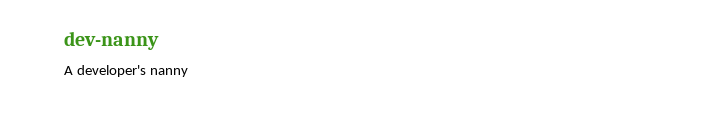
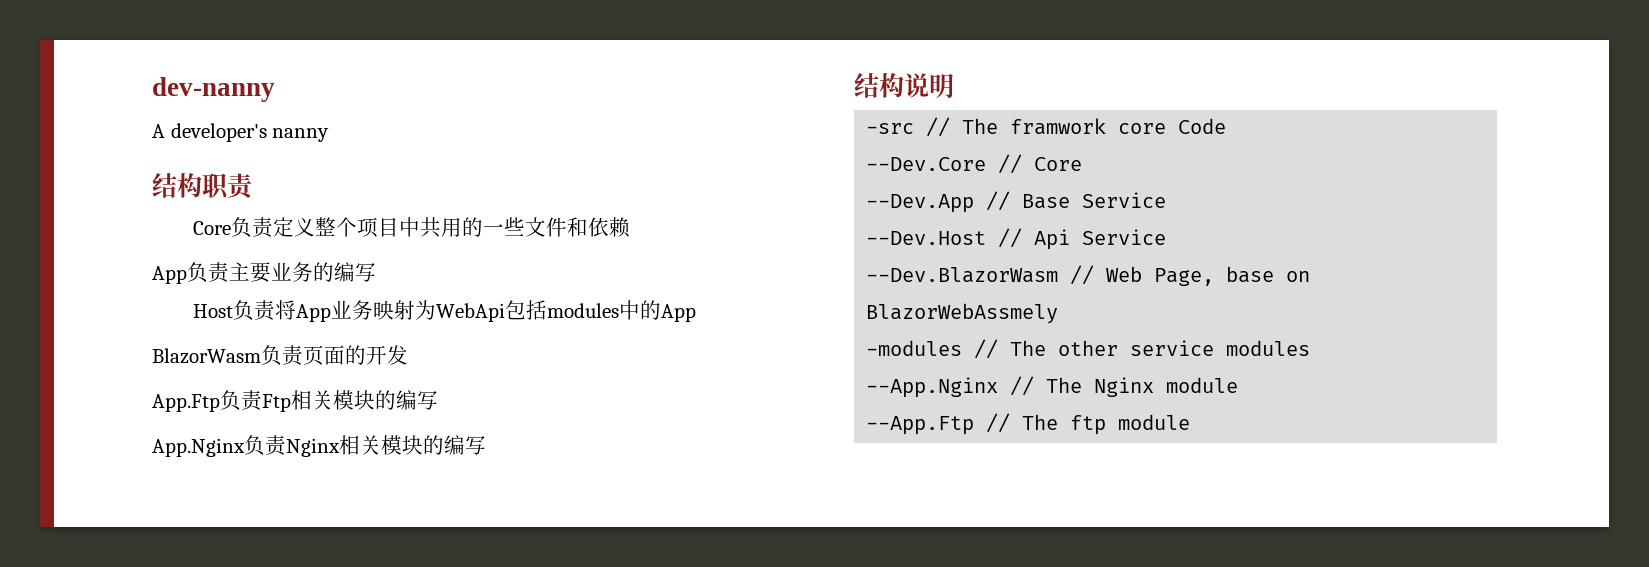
+ 结构职责
+ Core负责定义整个项目中共用的一些文件和依赖
+ App负责主要业务的编写
+ Host负责将App业务映射为WebApi包括modules中的App
+ BlazorWasm负责页面的开发
+ App.Ftp负责Ftp相关模块的编写
+ App.Nginx负责Nginx相关模块的编写
+ 结构说明
+ -src // The framwork core Code
+ --Dev.Core // Core
+ --Dev.App // Base Service
+ --Dev.Host // Api Service
+ --Dev.BlazorWasm // Web Page, base on BlazorWebAssmely
+ -modules // The other service modules
+ --App.Nginx // The Nginx module
+ --App.Ftp // The ftp module

